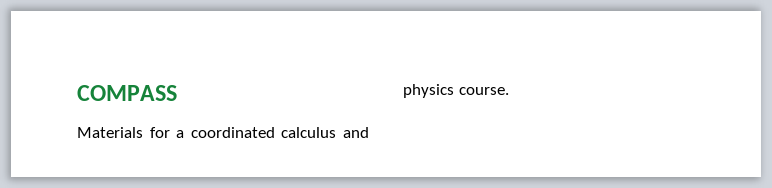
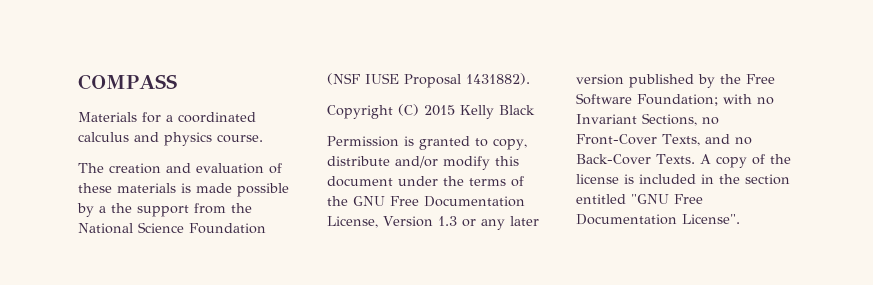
+ The creation and evaluation of these materials is made possible by a the support from the National Science Foundation (NSF IUSE Proposal 1431882).
+ Copyright (C) 2015 Kelly Black
+ Permission is granted to copy, distribute and/or modify this document under the terms of the GNU Free Documentation License, Version 1.3 or any later version published by the Free Software Foundation; with no Invariant Sections, no Front-Cover Texts, and no Back-Cover Texts. A copy of the license is included in the section entitled "GNU Free Documentation License".

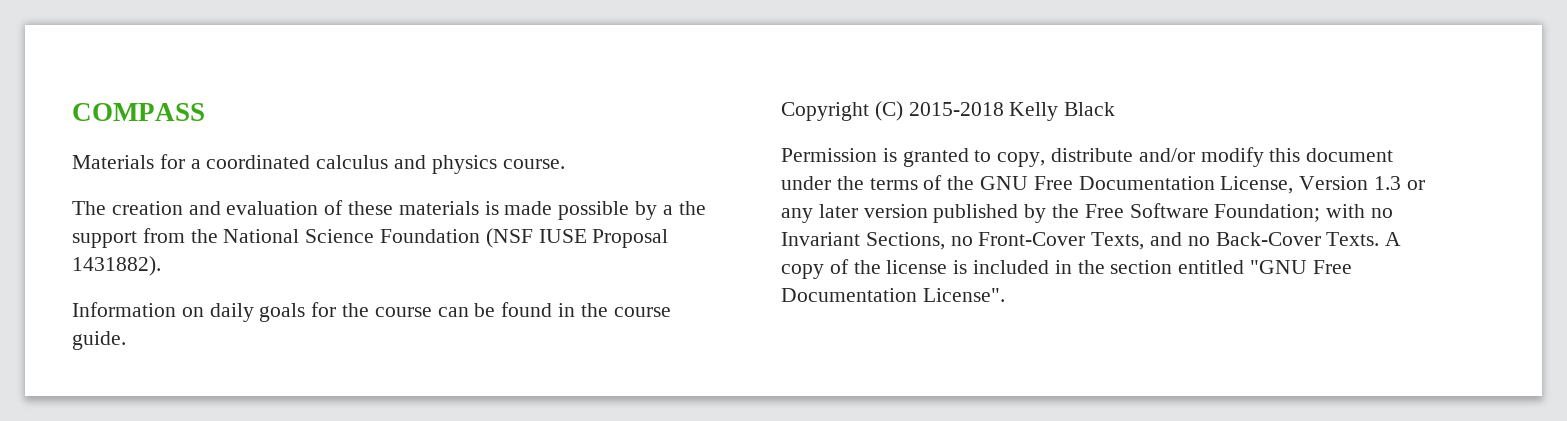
+ Information on daily goals for the course can be found in the course guide.
- Copyright (C) 2015 Kelly Black
+ Copyright (C) 2015-2018 Kelly Black

